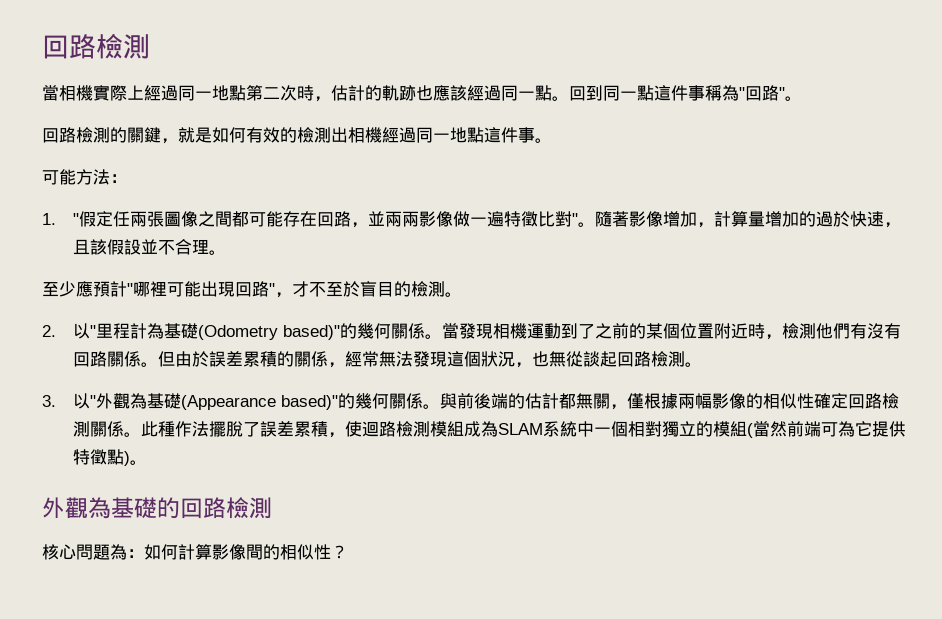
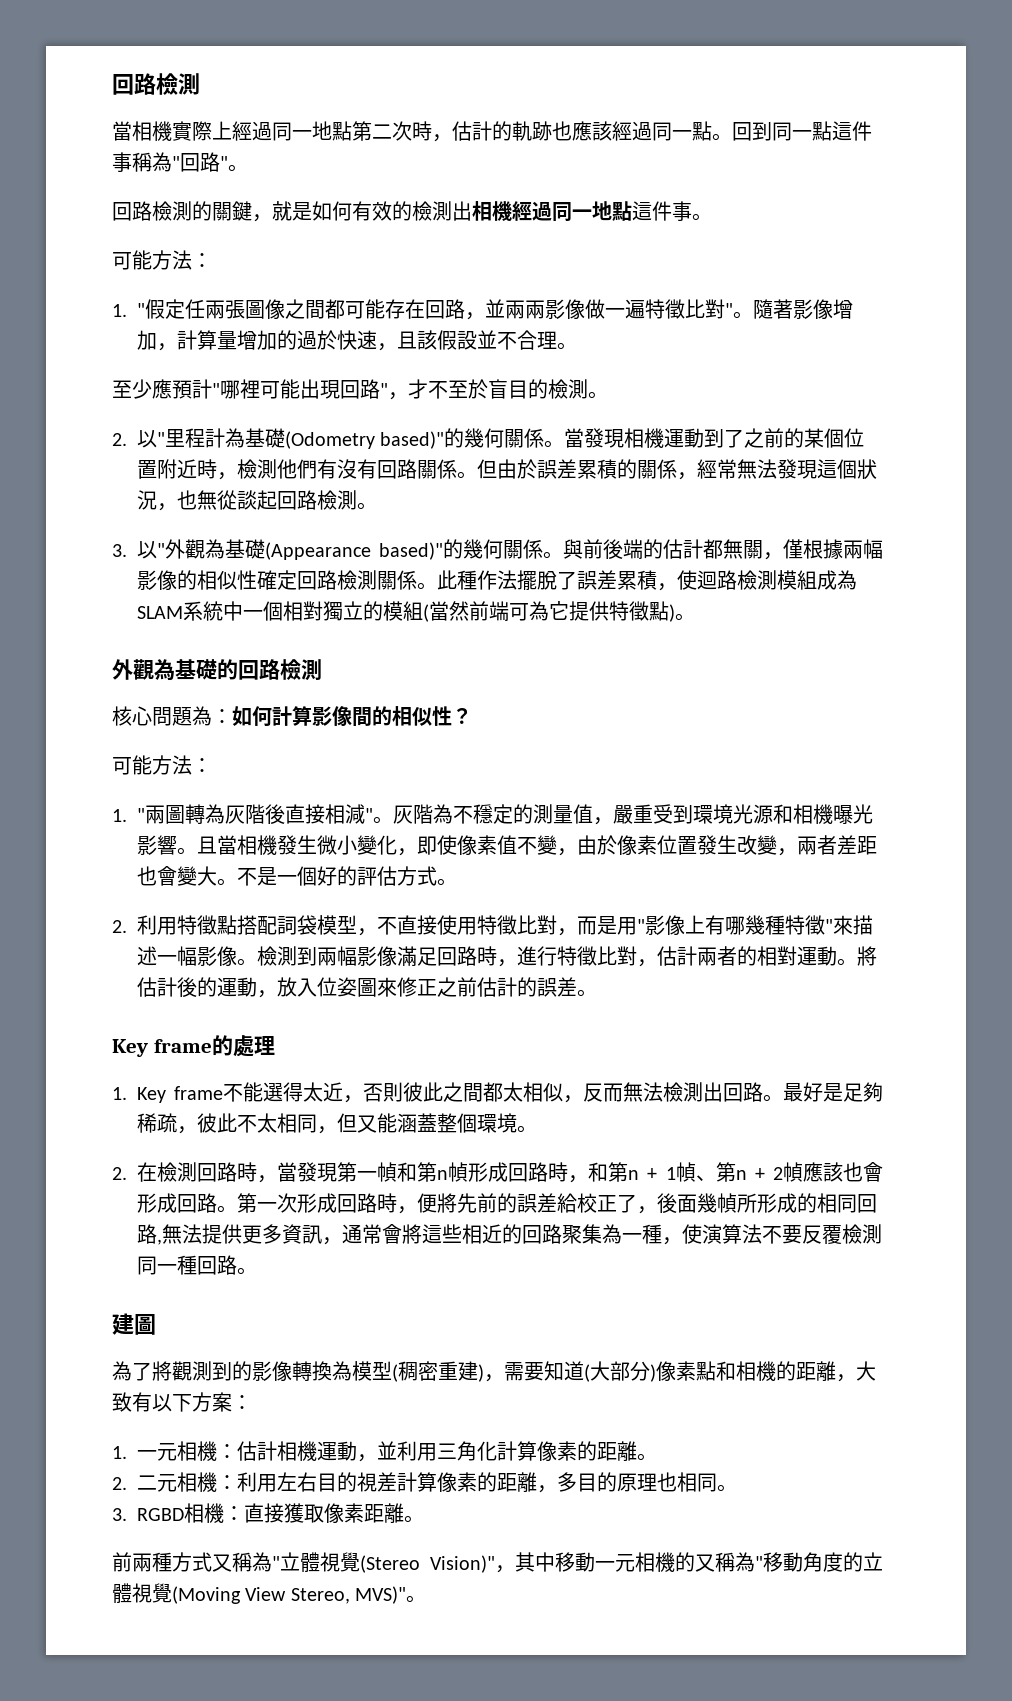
  核心問題為：如何計算影像間的相似性？
+ 可能方法：
+ 1. "兩圖轉為灰階後直接相減"。灰階為不穩定的測量值，嚴重受到環境光源和相機曝光影響。且當相機發生微小變化，即使像素值不變，由於像素位置發生改變，兩者差距也會變大。不是一個好的評估方式。
+ 2.利用特徵點搭配詞袋模型，不直接使用特徵比對，而是用"影像上有哪幾種特徵"來描述一幅影像。檢測到兩幅影像滿足回路時，進行特徵比對，估計兩者的相對運動。將估計後的運動，放入位姿圖來修正之前估計的誤差。
+ Key frame的處理
+ 1. Key frame不能選得太近，否則彼此之間都太相似，反而無法檢測出回路。最好是足夠稀疏，彼此不太相同，但又能涵蓋整個環境。
+ 2.在檢測回路時，當發現第一幀和第n幀形成回路時，和第n + 1幀、第n + 2幀應該也會形成回路。第一次形成回路時，便將先前的誤差給校正了，後面幾幀所形成的相同回路,無法提供更多資訊，通常會將這些相近的回路聚集為一種，使演算法不要反覆檢測同一種回路。
+ 建圖
+ 為了將觀測到的影像轉換為模型(稠密重建)，需要知道(大部分)像素點和相機的距離，大致有以下方案：
+ 1.一元相機：估計相機運動，並利用三角化計算像素的距離。
+ 2.二元相機：利用左右目的視差計算像素的距離，多目的原理也相同。
+ 3. RGBD相機：直接獲取像素距離。
+ 前兩種方式又稱為"立體視覺(Stereo Vision)"，其中移動一元相機的又稱為"移動角度的立體視覺(Moving View Stereo, MVS)"。

